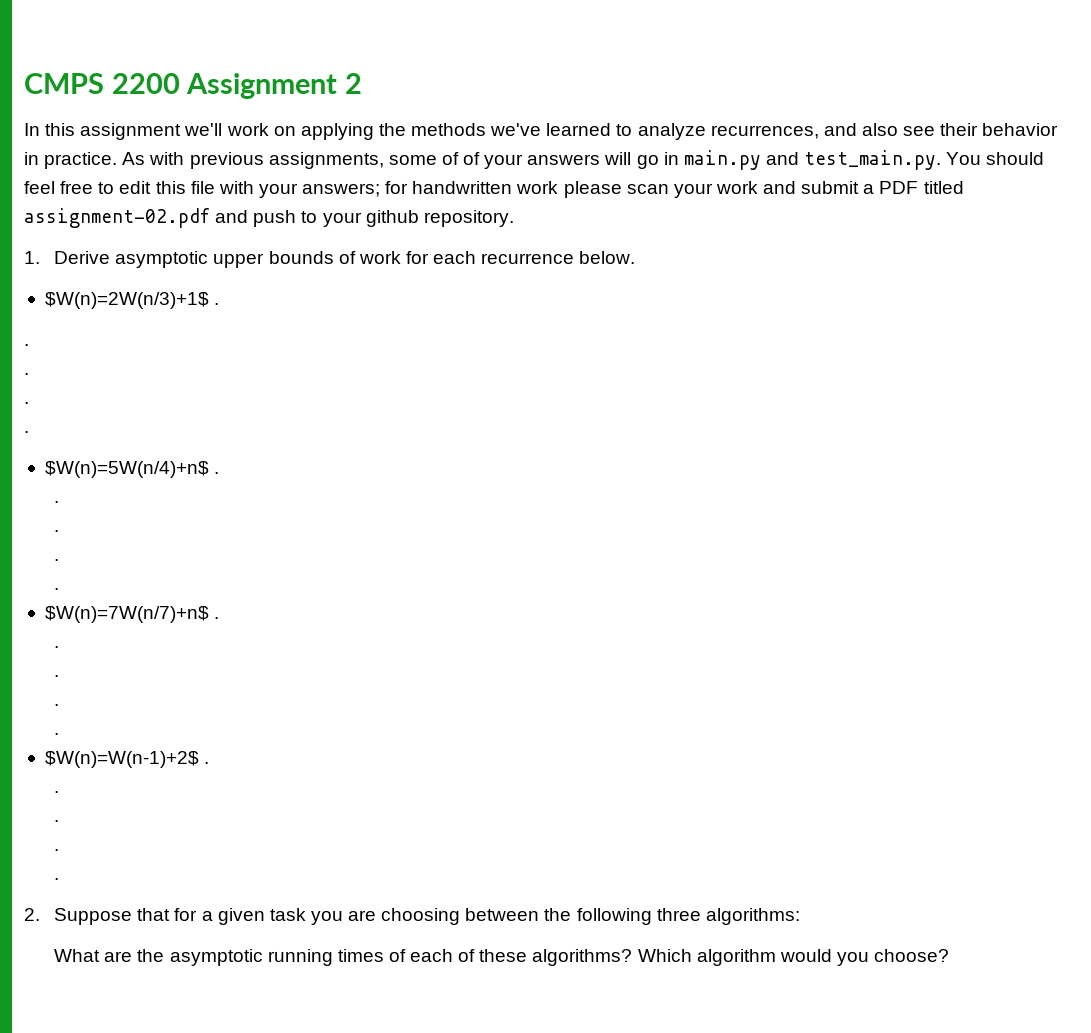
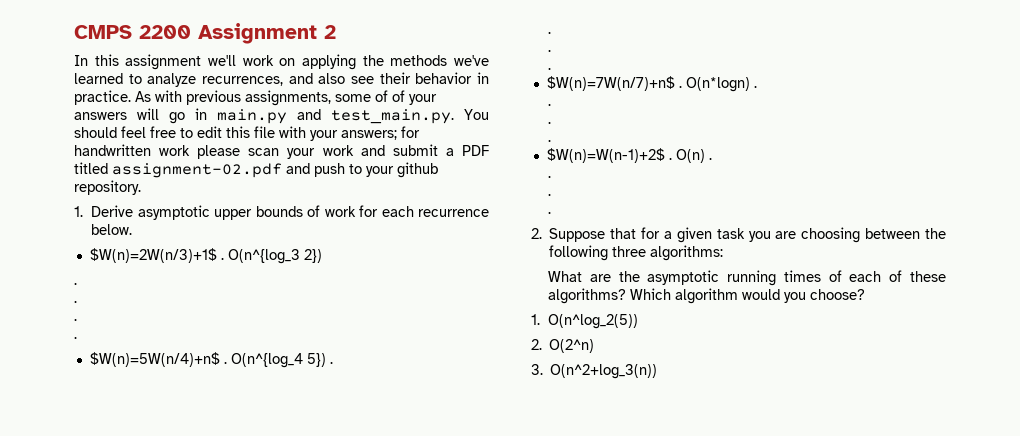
+ O(n^{log_3 2})
- $W(n)=5W(n/4)+n$ .
- .
+ $W(n)=5W(n/4)+n$ . O(n^{log_4 5}) .
- $W(n)=7W(n/7)+n$ .
- .
+ $W(n)=7W(n/7)+n$ . O(n*logn) .
- $W(n)=W(n-1)+2$ .
- .
+ $W(n)=W(n-1)+2$ . O(n) .
+ 1. O(n^log_2(5))
+ 2. O(2^n)
+ 3. O(n^2+log_3(n))

